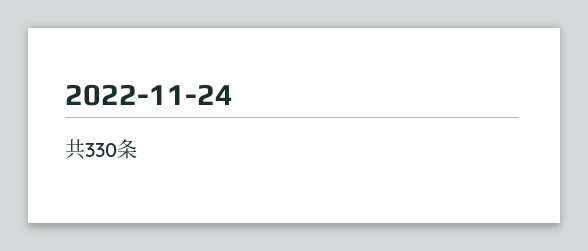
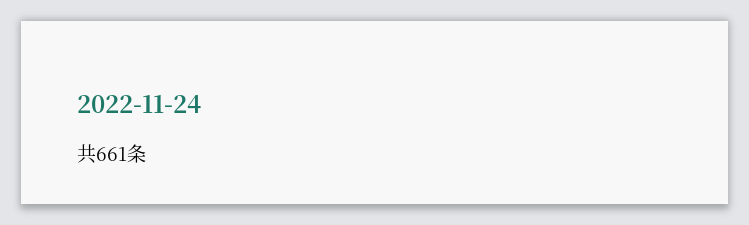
- 共330条
+ 共661条

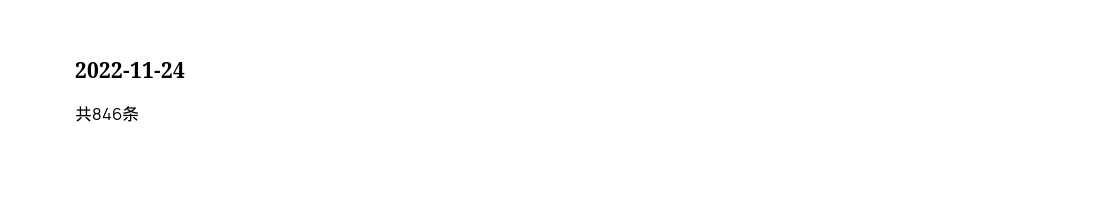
- 共661条
+ 共846条

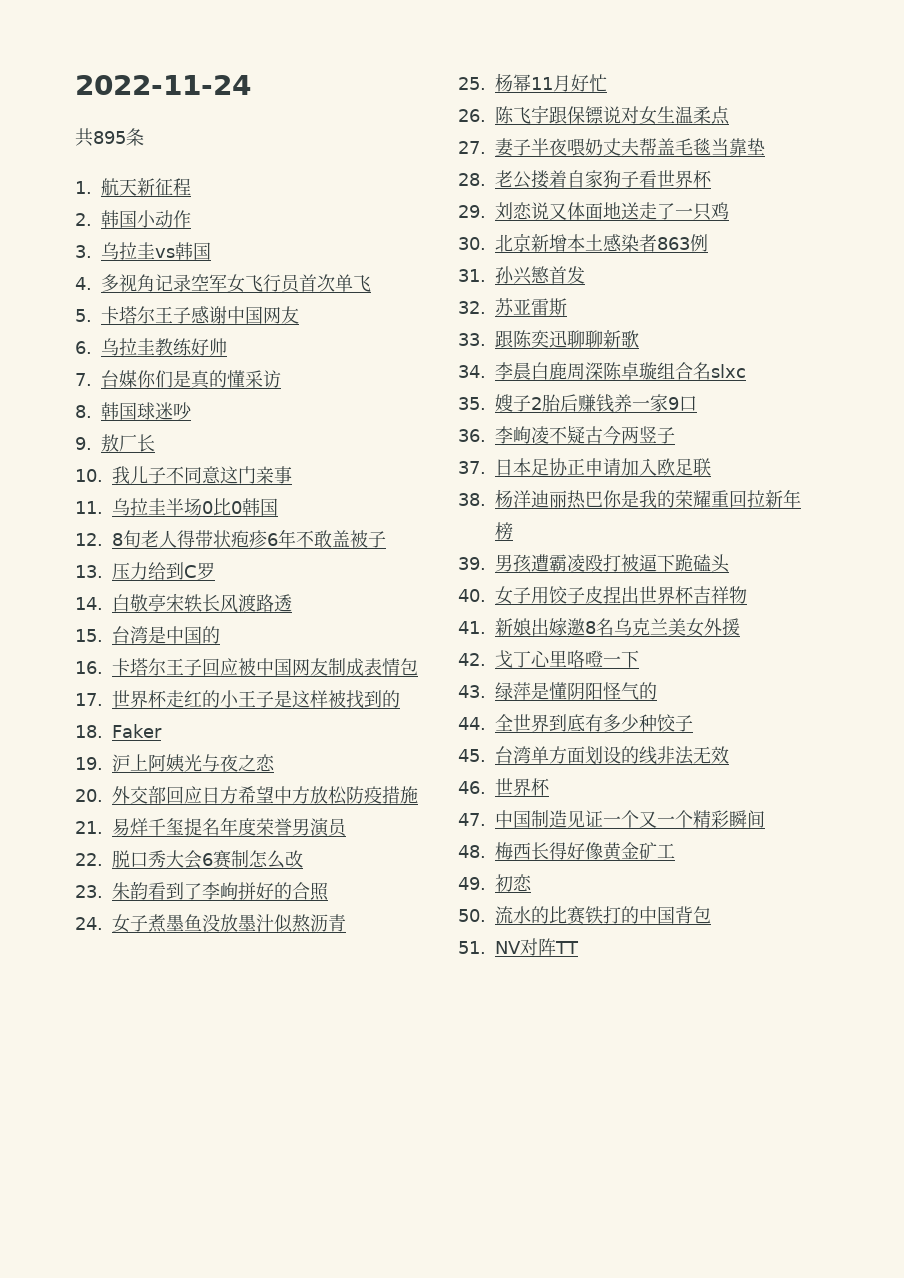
- 共846条
+ 共895条
+ 1.航天新征程
+ 2.韩国小动作
+ 3.乌拉圭vs韩国
+ 4.多视角记录空军女飞行员首次单飞
+ 5.卡塔尔王子感谢中国网友
+ 6.乌拉圭教练好帅
+ 7.台媒你们是真的懂采访
+ 8.韩国球迷吵
+ 9.敖厂长
+ 10.我儿子不同意这门亲事
+ 11.乌拉圭半场0比0韩国
+ 12. 8旬老人得带状疱疹6年不敢盖被子
+ 13.压力给到C罗
+ 14.白敬亭宋轶长风渡路透
+ 15.台湾是中国的
+ 16.卡塔尔王子回应被中国网友制成表情包
+ 17.世界杯走红的小王子是这样被找到的
+ 18. Faker
+ 19.沪上阿姨光与夜之恋
+ 20.外交部回应日方希望中方放松防疫措施
+ 21.易烊千玺提名年度荣誉男演员
+ 22.脱口秀大会6赛制怎么改
+ 23.朱韵看到了李峋拼好的合照
+ 24.女子煮墨鱼没放墨汁似熬沥青
+ 25.杨幂11月好忙
+ 26.陈飞宇跟保镖说对女生温柔点
+ 27.妻子半夜喂奶丈夫帮盖毛毯当靠垫
+ 28.老公搂着自家狗子看世界杯
+ 29.刘恋说又体面地送走了一只鸡
+ 30.北京新增本土感染者863例
+ 31.孙兴慜首发
+ 32.苏亚雷斯
+ 33.跟陈奕迅聊聊新歌
+ 34.李晨白鹿周深陈卓璇组合名slxc
+ 35.嫂子2胎后赚钱养一家9口
+ 36.李峋凌不疑古今两竖子
+ 37.日本足协正申请加入欧足联
+ 38.杨洋迪丽热巴你是我的荣耀重回拉新年榜
+ 39.男孩遭霸凌殴打被逼下跪磕头
+ 40.女子用饺子皮捏出世界杯吉祥物
+ 41.新娘出嫁邀8名乌克兰美女外援
+ 42.戈丁心里咯噔一下
+ 43.绿萍是懂阴阳怪气的
+ 44.全世界到底有多少种饺子
+ 45.台湾单方面划设的线非法无效
+ 46.世界杯
+ 47.中国制造见证一个又一个精彩瞬间
+ 48.梅西长得好像黄金矿工
+ 49.初恋
+ 50.流水的比赛铁打的中国背包
+ 51. NV对阵TT

